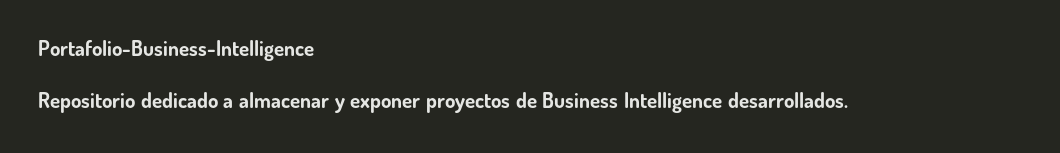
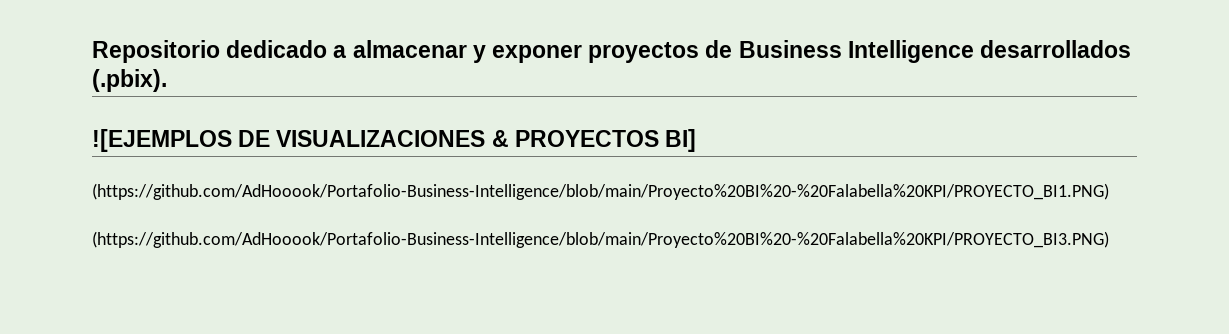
- Portafolio-Business-Intelligence
- Repositorio dedicado a almacenar y exponer proyectos de Business Intelligence desarrollados.
+ Repositorio dedicado a almacenar y exponer proyectos de Business Intelligence desarrollados (.pbix).
+ ![EJEMPLOS DE VISUALIZACIONES & PROYECTOS BI]
+ (https://github.com/AdHooook/Portafolio-Business-Intelligence/blob/main/Proyecto%20BI%20-%20Falabella%20KPI/PROYECTO_BI1.PNG)
+ (https://github.com/AdHooook/Portafolio-Business-Intelligence/blob/main/Proyecto%20BI%20-%20Falabella%20KPI/PROYECTO_BI3.PNG)

